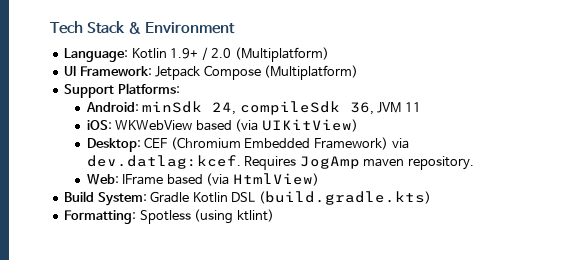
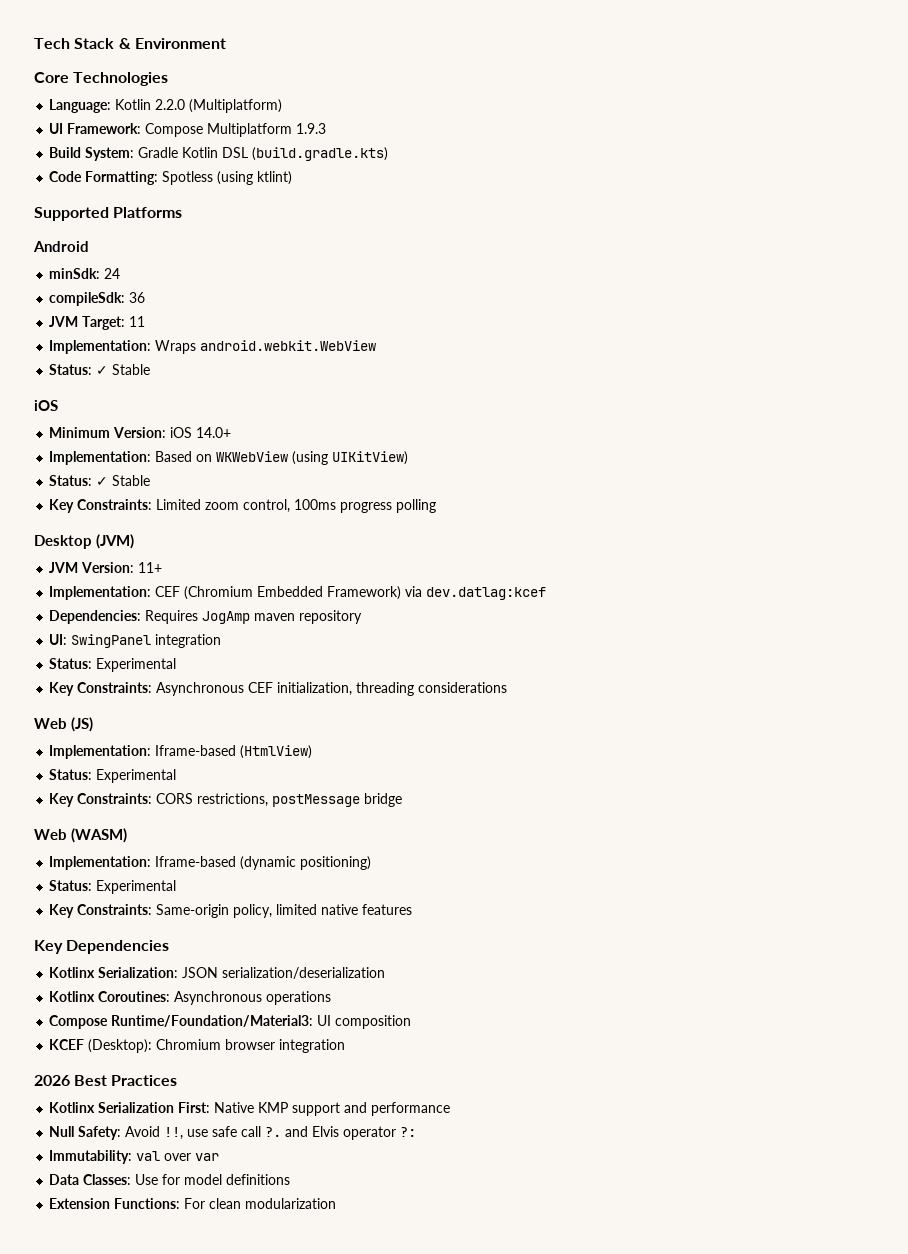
+ Core Technologies
- Language: Kotlin 1.9+ / 2.0 (Multiplatform)
+ Language: Kotlin 2.2.0 (Multiplatform)
- UI Framework: Jetpack Compose (Multiplatform)
- Support Platforms:
- Android: minSdk 24, compileSdk 36, JVM 11
- iOS: WKWebView based (via UIKitView)
- Desktop: CEF (Chromium Embedded Framework) via dev.datlag:kcef. Requires JogAmp maven repository.
- Web: IFrame based (via HtmlView)
+ UI Framework: Compose Multiplatform 1.9.3
- Formatting: Spotless (using ktlint)
+ Code Formatting: Spotless (using ktlint)
+ Supported Platforms
+ Android
+ minSdk: 24
+ compileSdk: 36
+ JVM Target: 11
+ Implementation: Wraps android.webkit.WebView
+ Status: ✓ Stable
+ iOS
+ Minimum Version: iOS 14.0+
+ Implementation: Based on WKWebView (using UIKitView)
+ Status: ✓ Stable
+ Key Constraints: Limited zoom control, 100ms progress polling
+ Desktop (JVM)
+ JVM Version: 11+
+ Implementation: CEF (Chromium Embedded Framework) via dev.datlag:kcef
+ Dependencies: Requires JogAmp maven repository
+ UI: SwingPanel integration
+ Status: Experimental
+ Key Constraints: Asynchronous CEF initialization, threading considerations
+ Web (JS)
+ Implementation: Iframe-based (HtmlView)
+ Status: Experimental
+ Key Constraints: CORS restrictions, postMessage bridge
+ Web (WASM)
+ Implementation: Iframe-based (dynamic positioning)
+ Status: Experimental
+ Key Constraints: Same-origin policy, limited native features
+ Key Dependencies
+ Kotlinx Serialization: JSON serialization/deserialization
+ Kotlinx Coroutines: Asynchronous operations
+ Compose Runtime/Foundation/Material3: UI composition
+ KCEF (Desktop): Chromium browser integration
+ 2026 Best Practices
+ Kotlinx Serialization First: Native KMP support and performance
+ Null Safety: Avoid !!, use safe call ?. and Elvis operator ?:
+ Immutability: val over var
+ Data Classes: Use for model definitions
+ Extension Functions: For clean modularization

